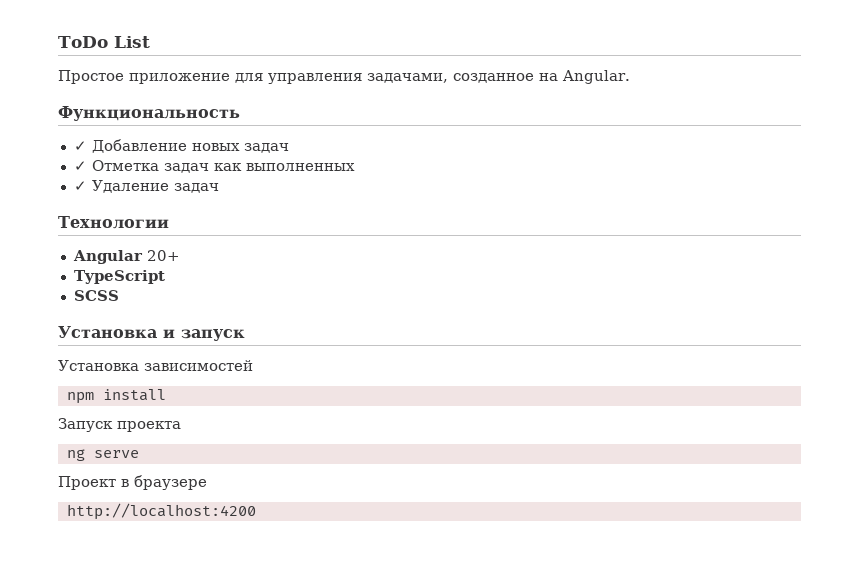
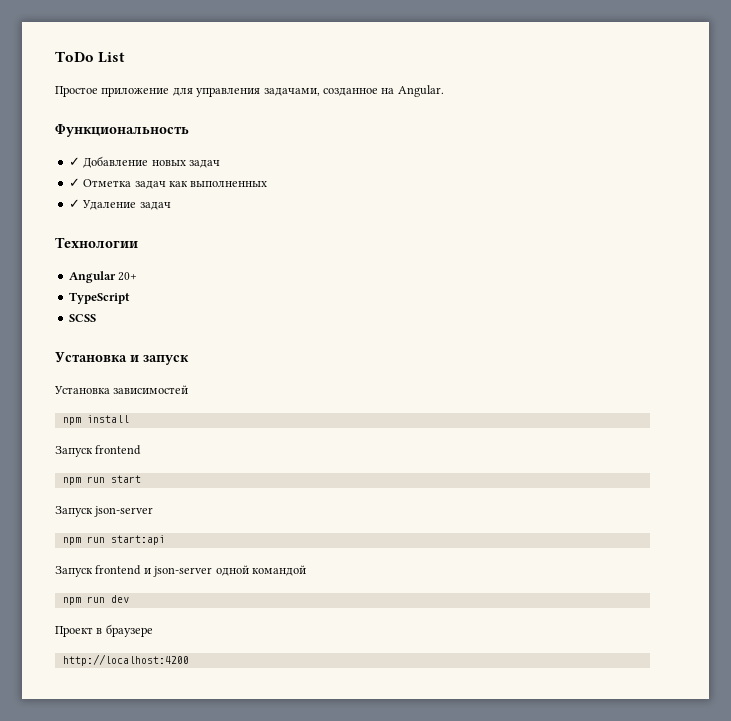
  npm install
- Запуск проекта
- ng serve
+ Запуск frontend
+ npm run start
+ Запуск json-server
+ npm run start:api
+ Запуск frontend и json-server одной командой
+ npm run dev

